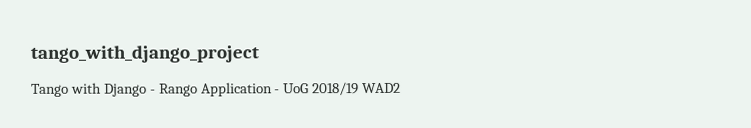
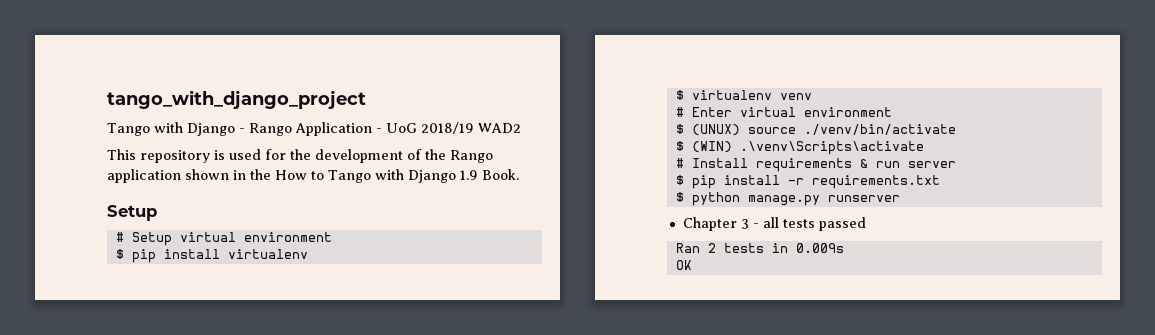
+ This repository is used for the development of the Rango application shown in the How to Tango with Django 1.9 Book.
+ Setup
+ # Setup virtual environment
+ $ pip install virtualenv
+ $ virtualenv venv
+ # Enter virtual environment
+ $ (UNUX) source ./venv/bin/activate
+ $ (WIN) .\venv\Scripts\activate
+ # Install requirements & run server
+ $ pip install -r requirements.txt
+ $ python manage.py runserver
+ Chapter 3 - all tests passed
+ Ran 2 tests in 0.009s
+ OK

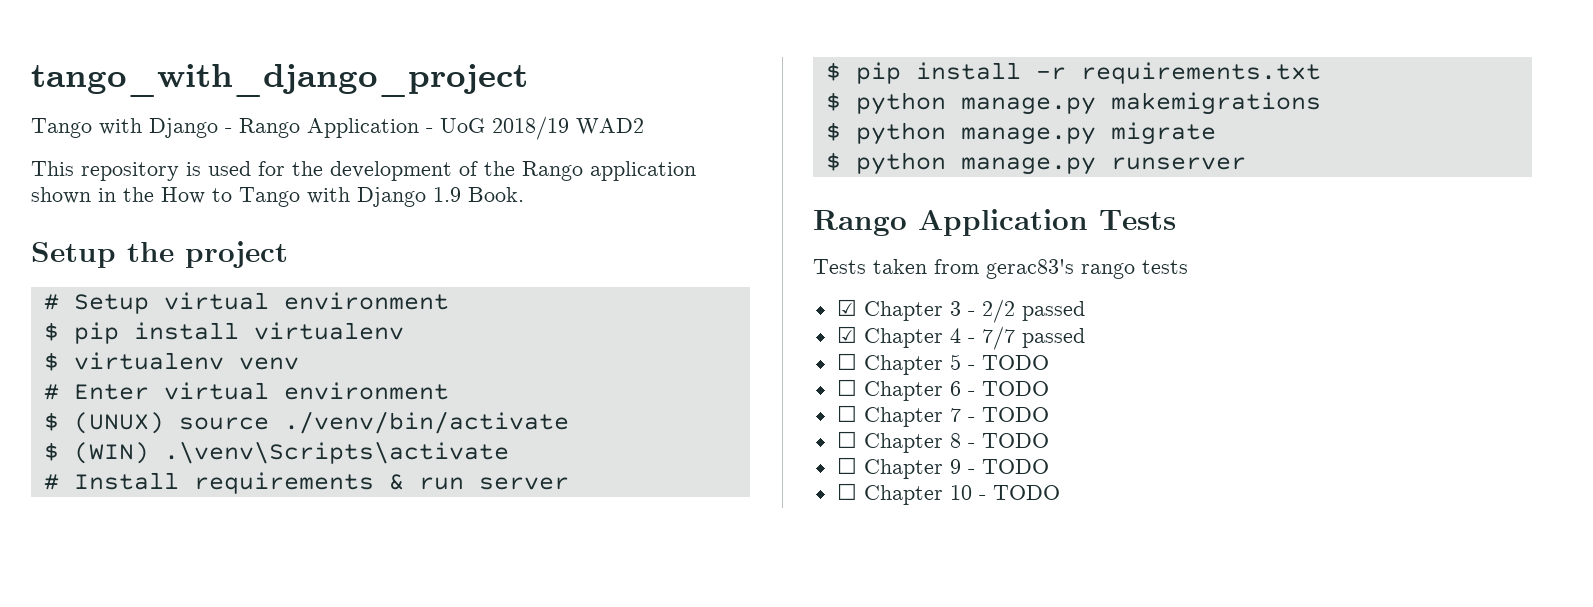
  This repository is used for the development of the Rango application shown in the How to Tango with Django 1.9 Book.
- Setup
+ Setup the project
+ $ python manage.py makemigrations
+ $ python manage.py migrate
  $ python manage.py runserver
- Chapter 3 - all tests passed
- Ran 2 tests in 0.009s
- OK
+ Rango Application Tests
+ Tests taken from gerac83's rango tests
+ ☑ Chapter 3 - 2/2 passed
+ ☑ Chapter 4 - 7/7 passed
+ ☐ Chapter 5 - TODO
+ ☐ Chapter 6 - TODO
+ ☐ Chapter 7 - TODO
+ ☐ Chapter 8 - TODO
+ ☐ Chapter 9 - TODO
+ ☐ Chapter 10 - TODO

